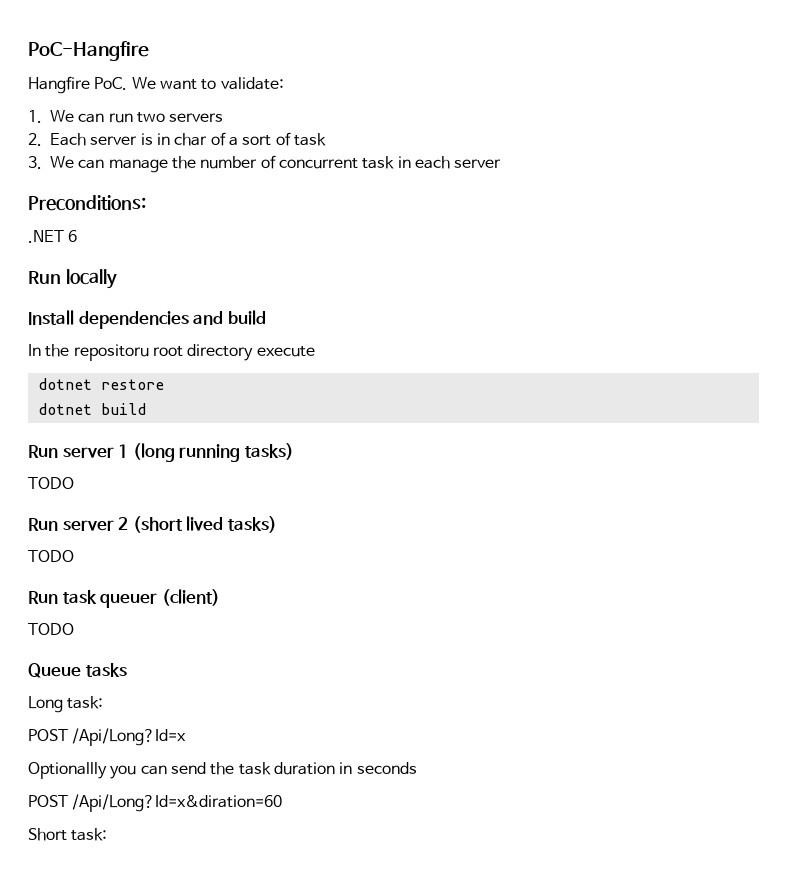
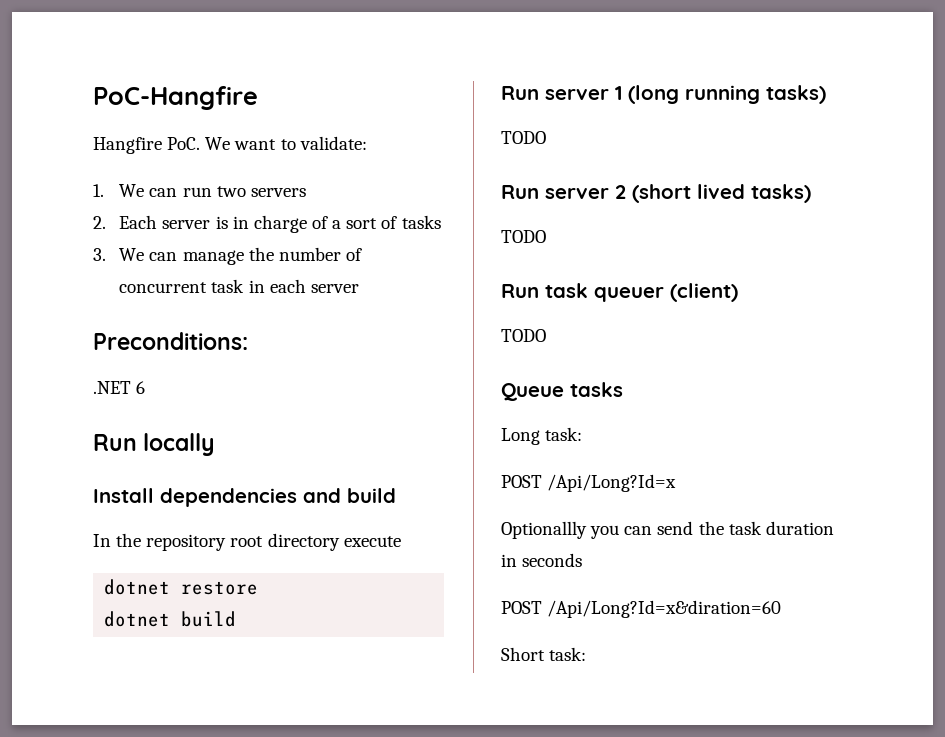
- 2. Each server is in char of a sort of task
+ 2. Each server is in charge of a sort of tasks
- In the repositoru root directory execute
+ In the repository root directory execute

